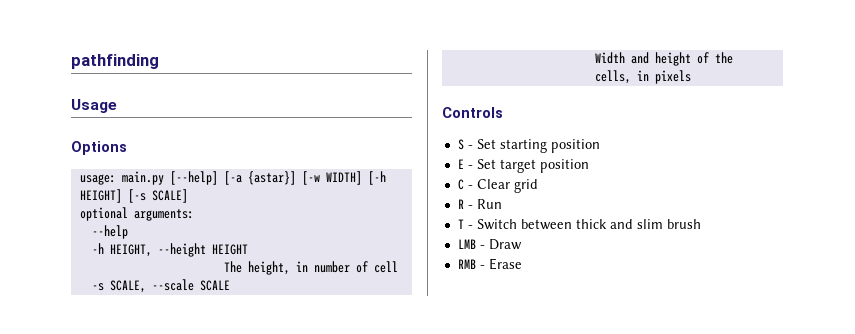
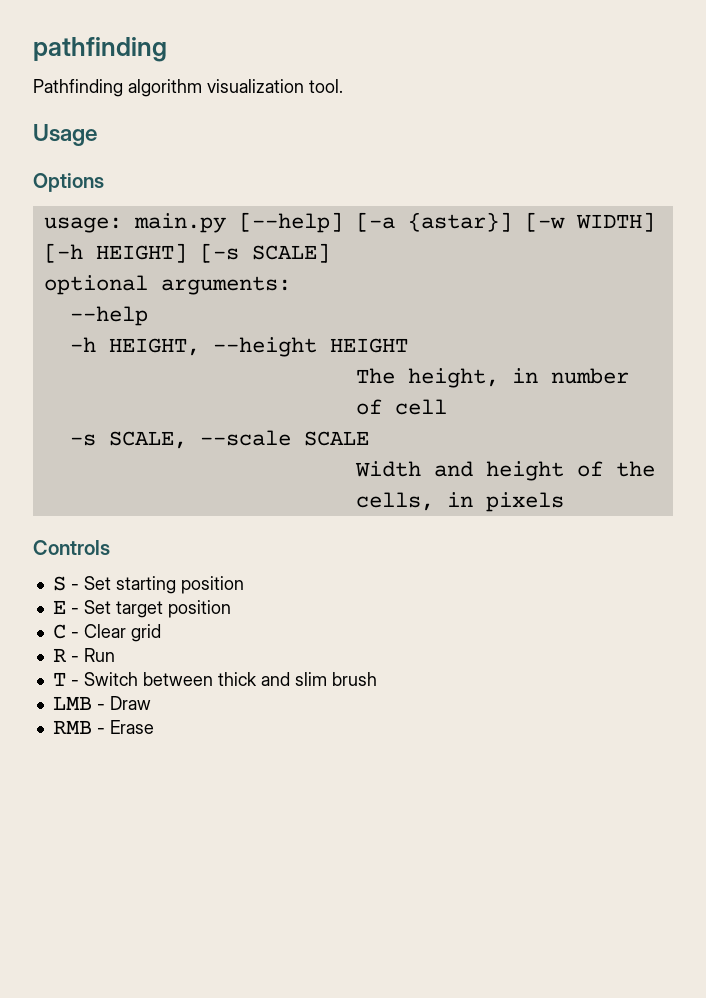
+ Pathfinding algorithm visualization tool.

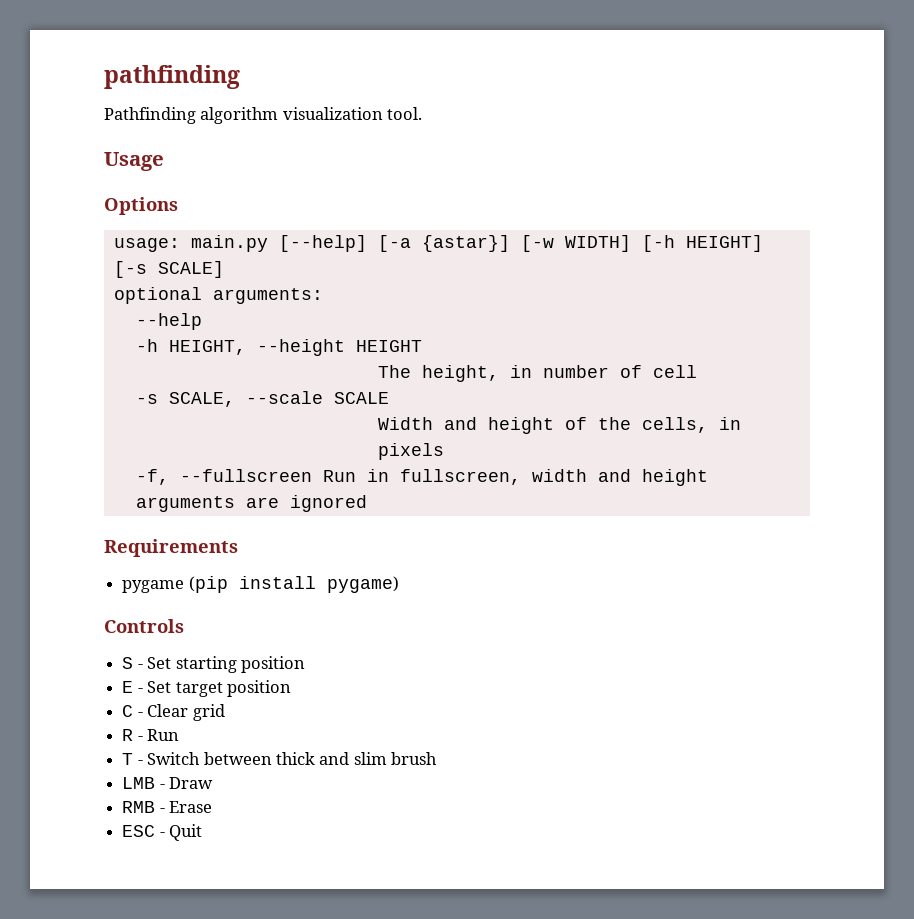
+ -f, --fullscreen Run in fullscreen, width and height arguments are ignored
+ Requirements
+ pygame (pip install pygame)
+ ESC - Quit

